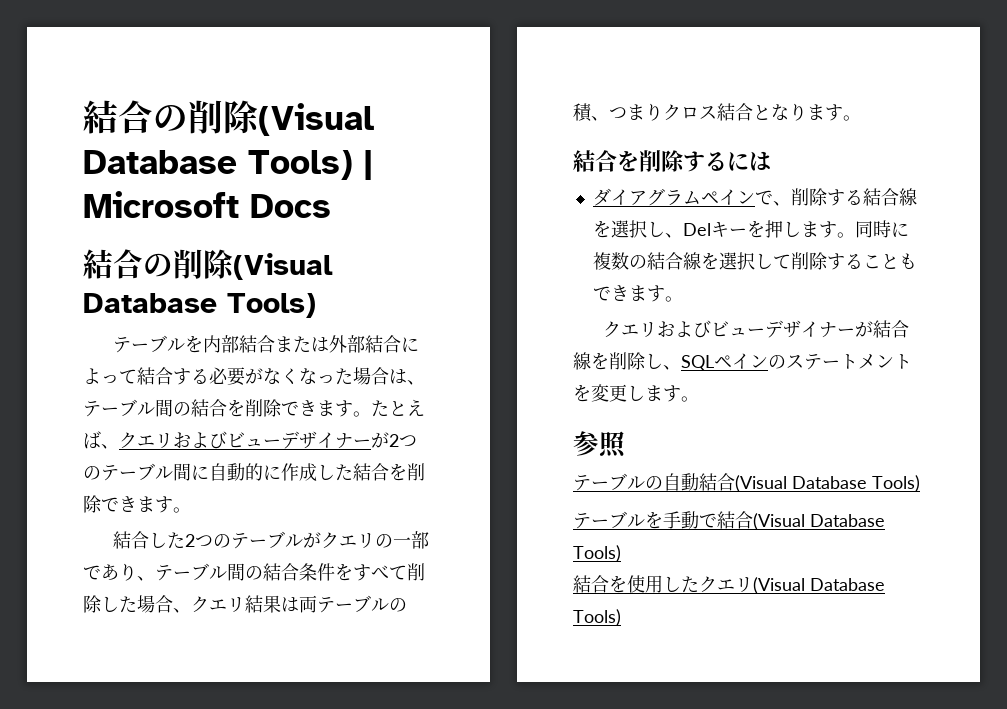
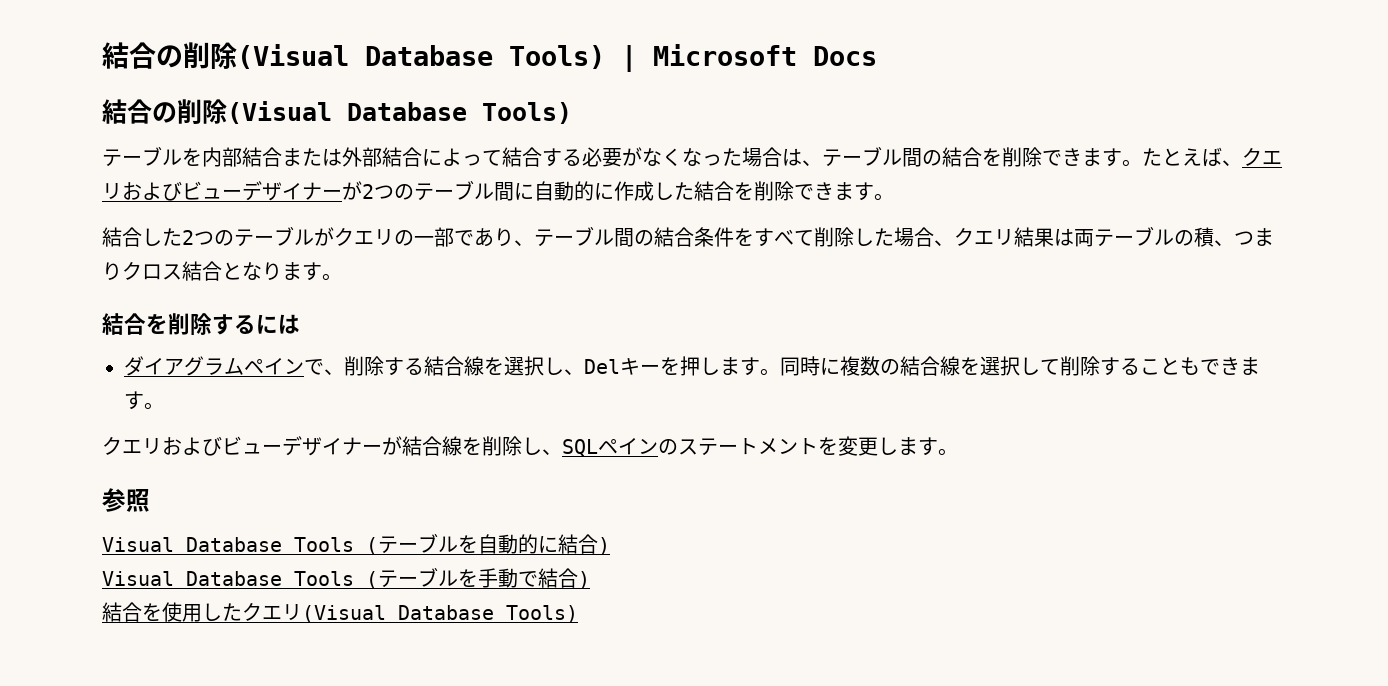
- テーブルの自動結合(Visual Database Tools)
- テーブルを手動で結合(Visual Database Tools)
+ Visual Database Tools (テーブルを自動的に結合)
+ Visual Database Tools (テーブルを手動で結合)

